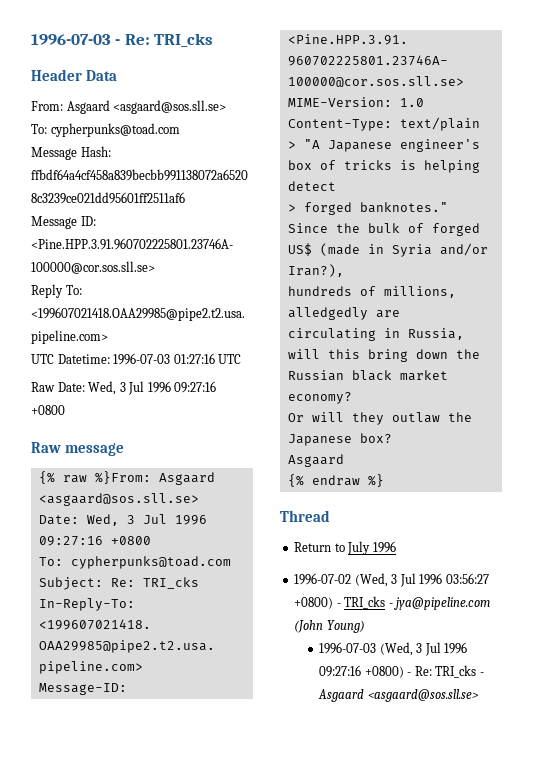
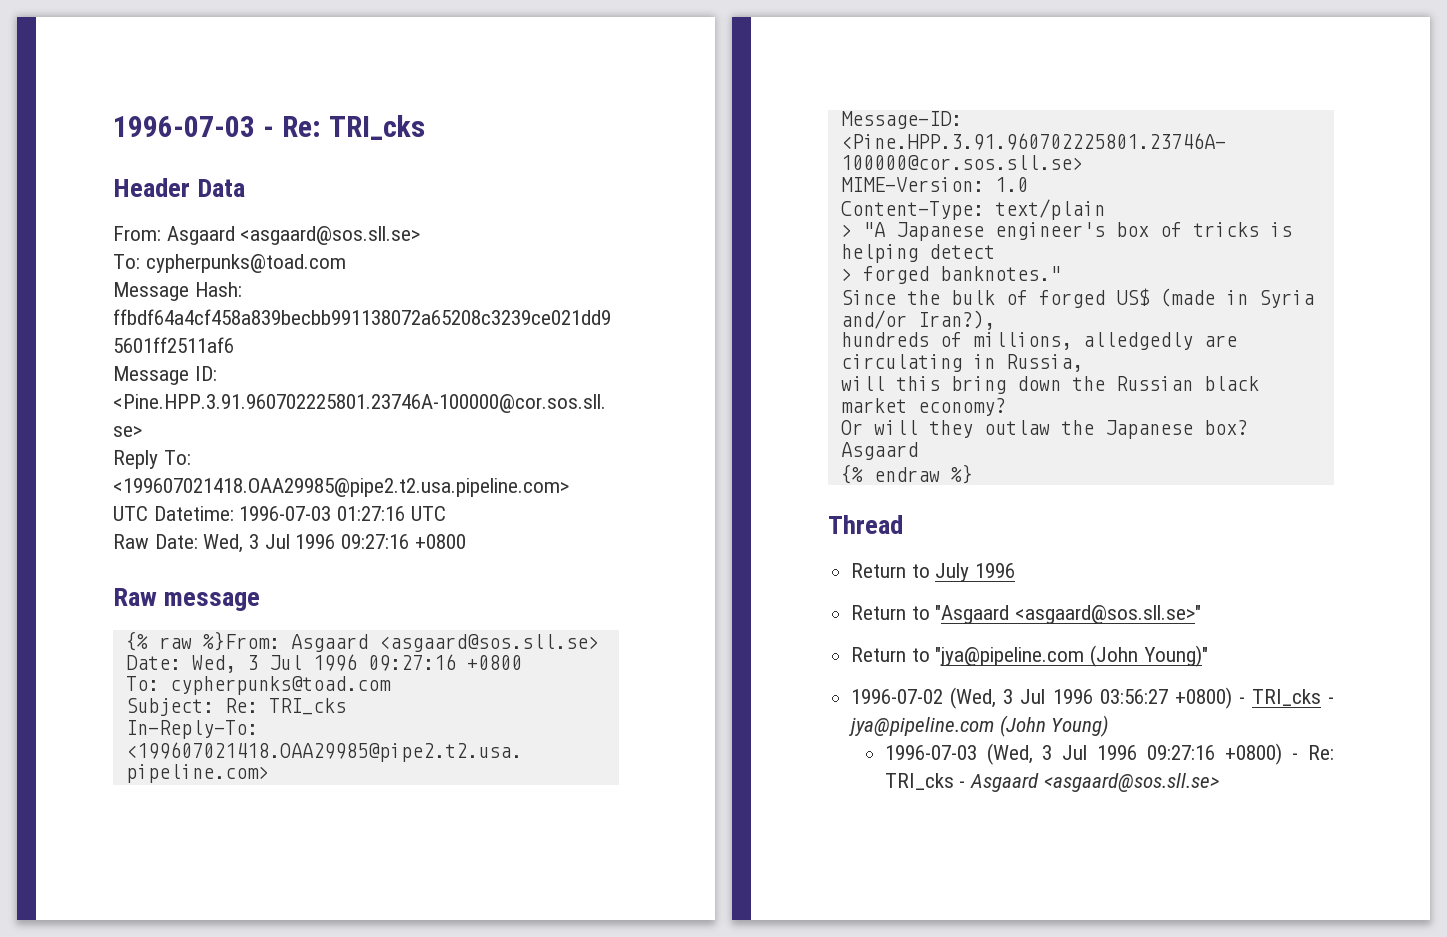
+ Return to "Asgaard <asgaard@sos.sll.se>"
+ Return to "jya@pipeline.com (John Young)"

